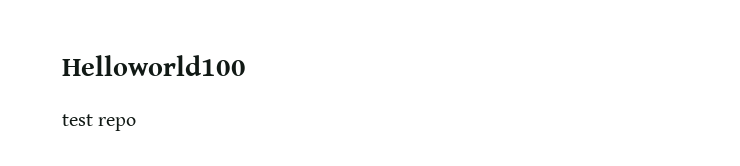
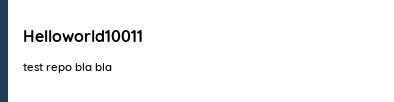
- Helloworld100
+ Helloworld10011
- test repo
+ test repo bla bla

